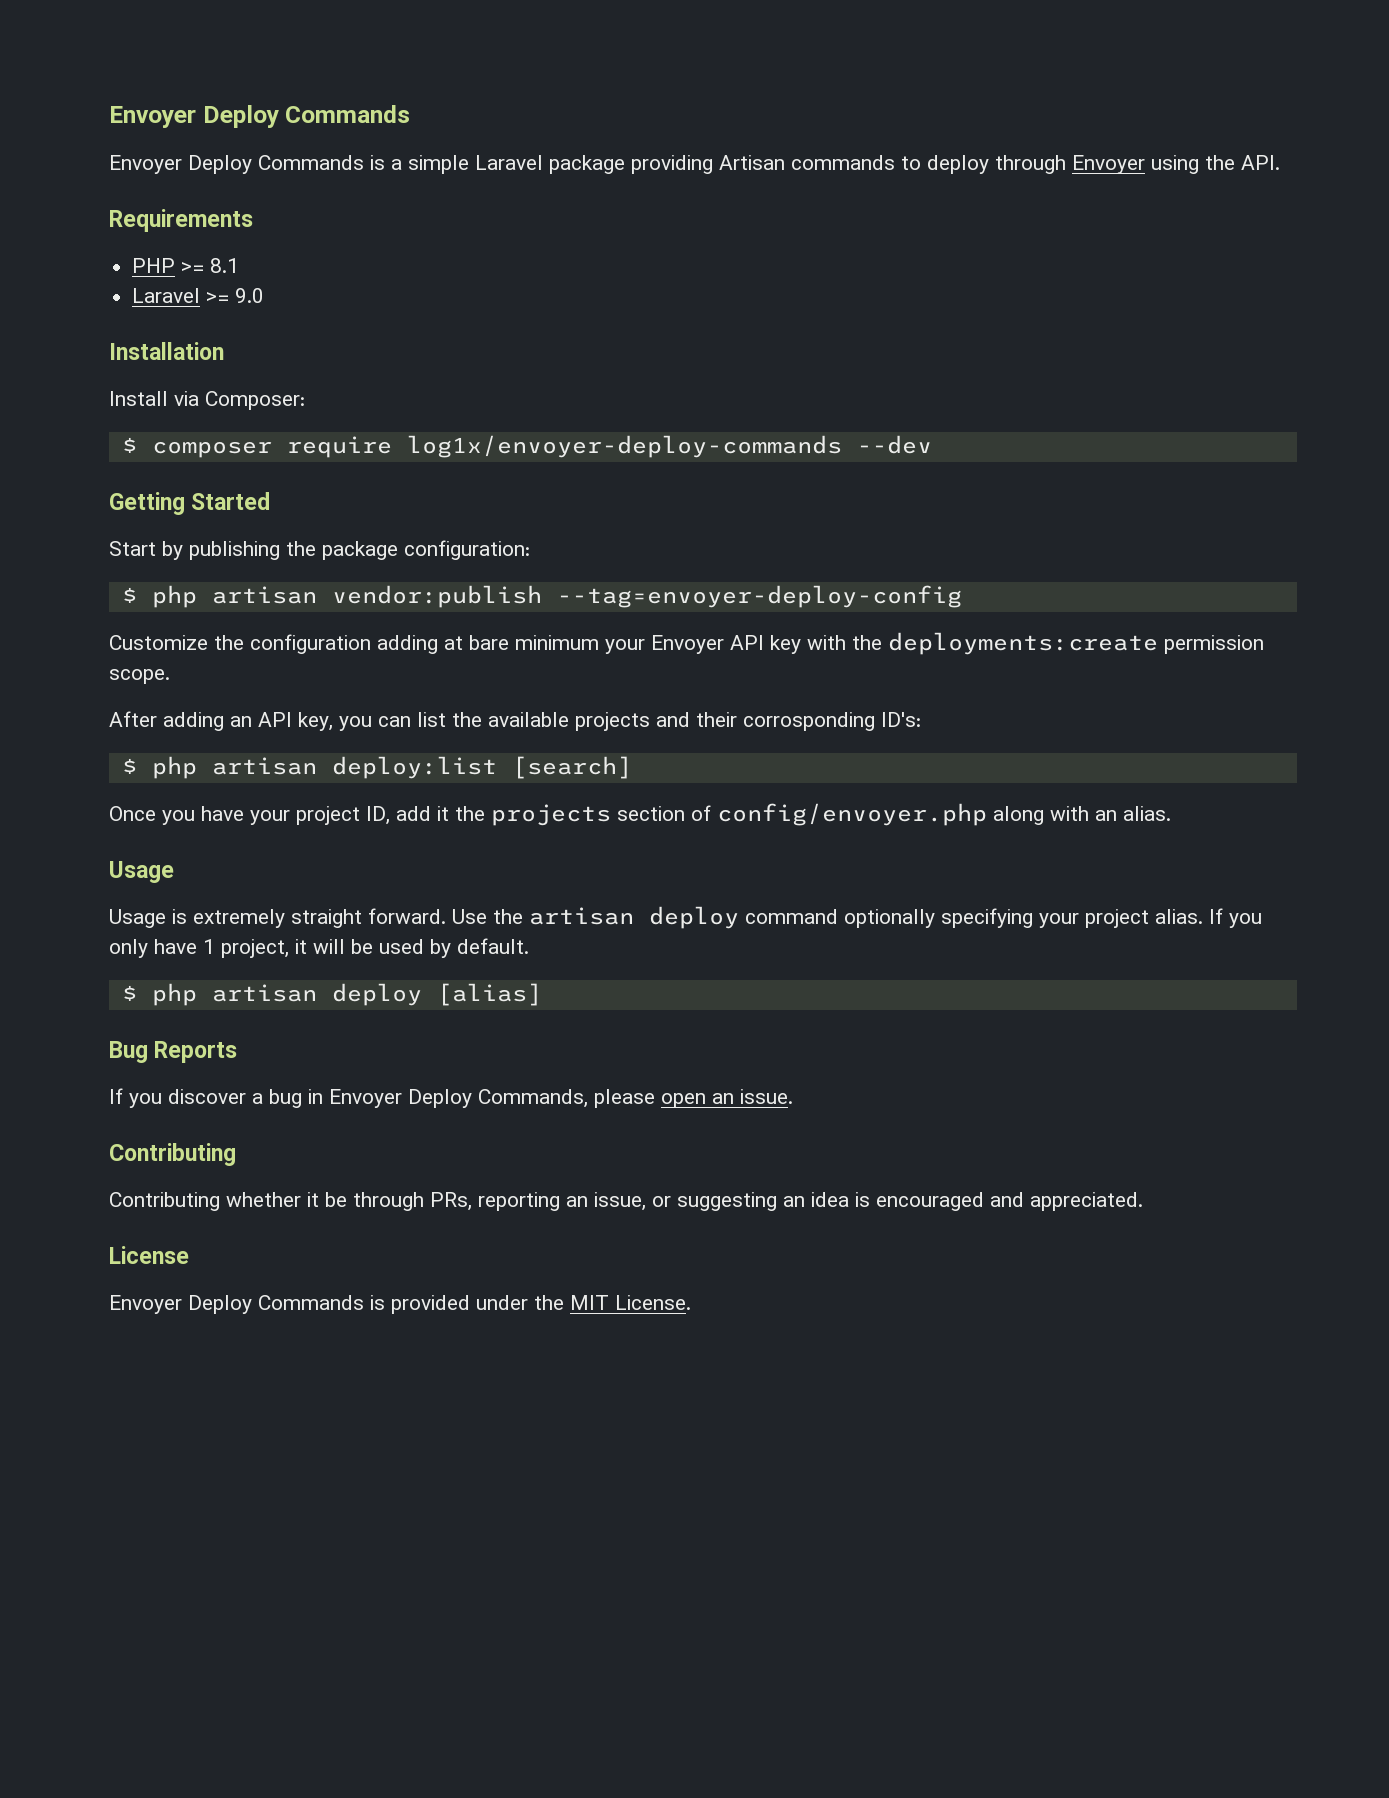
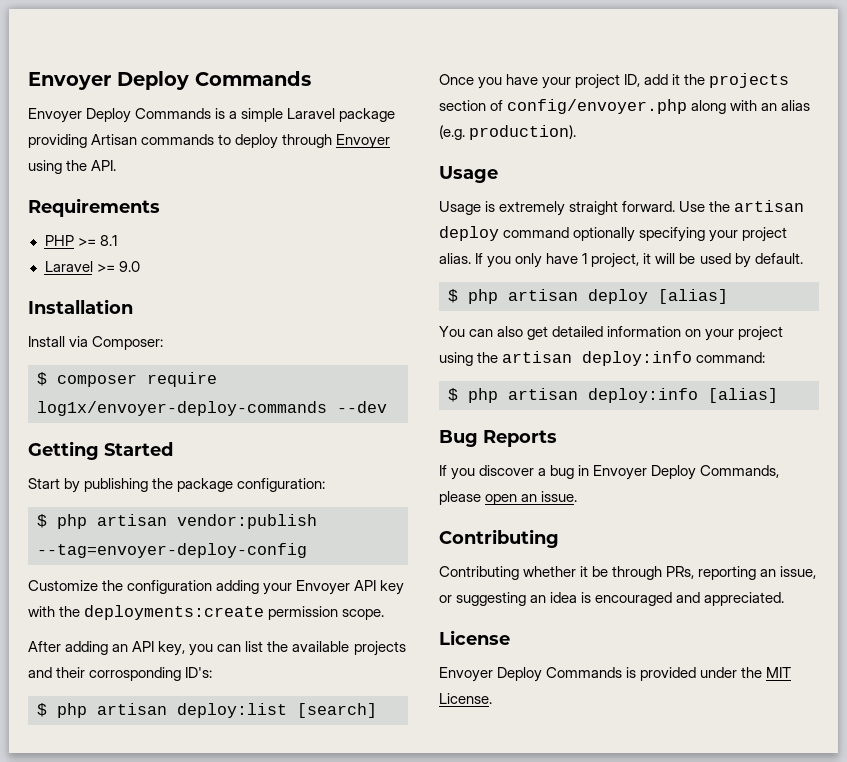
- Customize the configuration adding at bare minimum your Envoyer API key with the deployments:create permission scope.
+ Customize the configuration adding your Envoyer API key with the deployments:create permission scope.
- Once you have your project ID, add it the projects section of config/envoyer.php along with an alias.
+ Once you have your project ID, add it the projects section of config/envoyer.php along with an alias (e.g. production).
+ You can also get detailed information on your project using the artisan deploy:info command:
+ $ php artisan deploy:info [alias]

